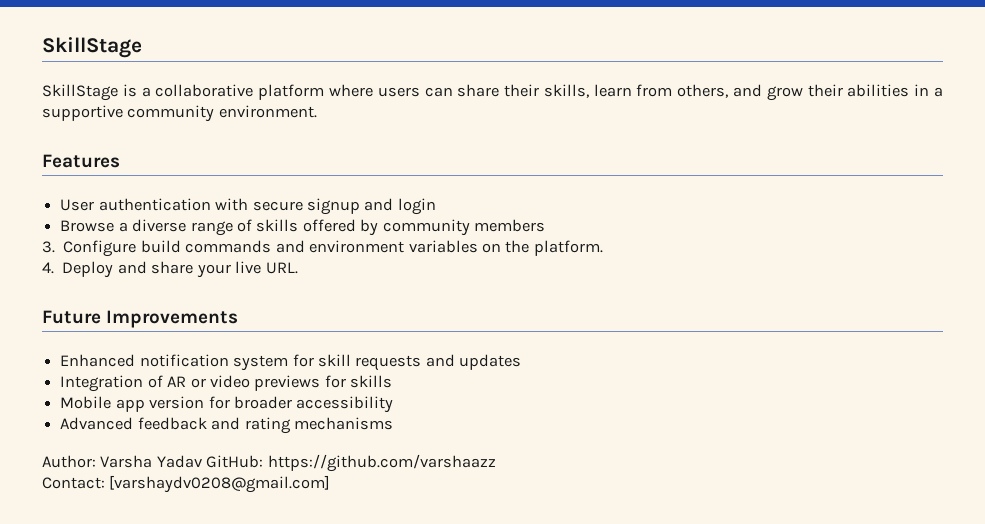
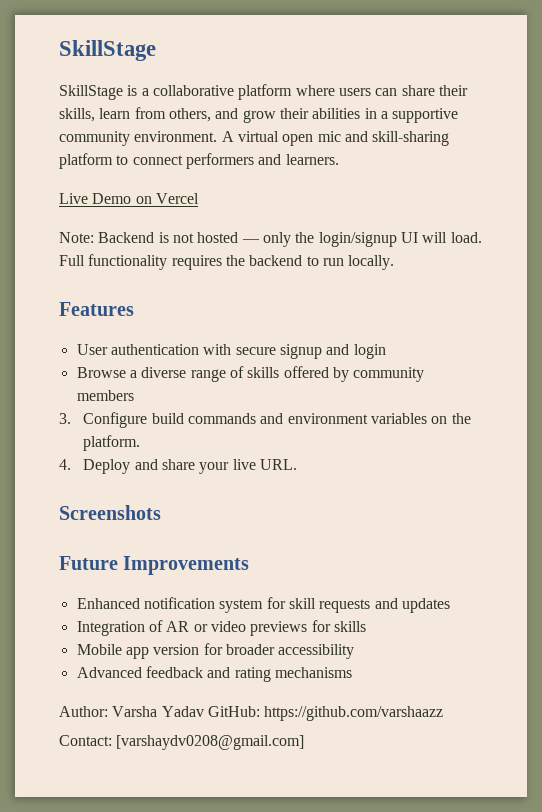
+ A virtual open mic and skill-sharing platform to connect performers and learners.
+ Live Demo on Vercel
+ Note: Backend is not hosted — only the login/signup UI will load. Full functionality requires the backend to run locally.
+ Screenshots

